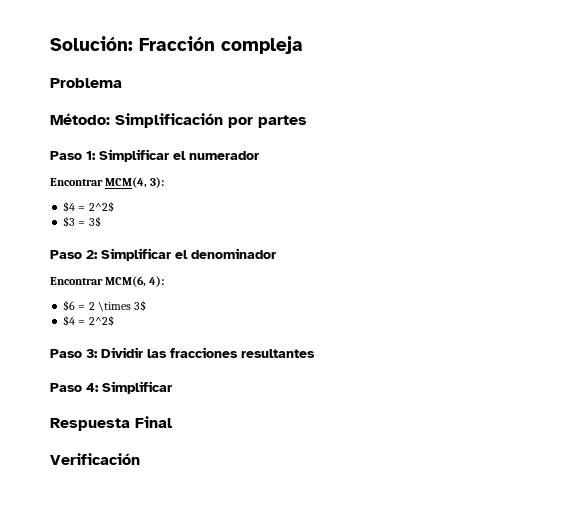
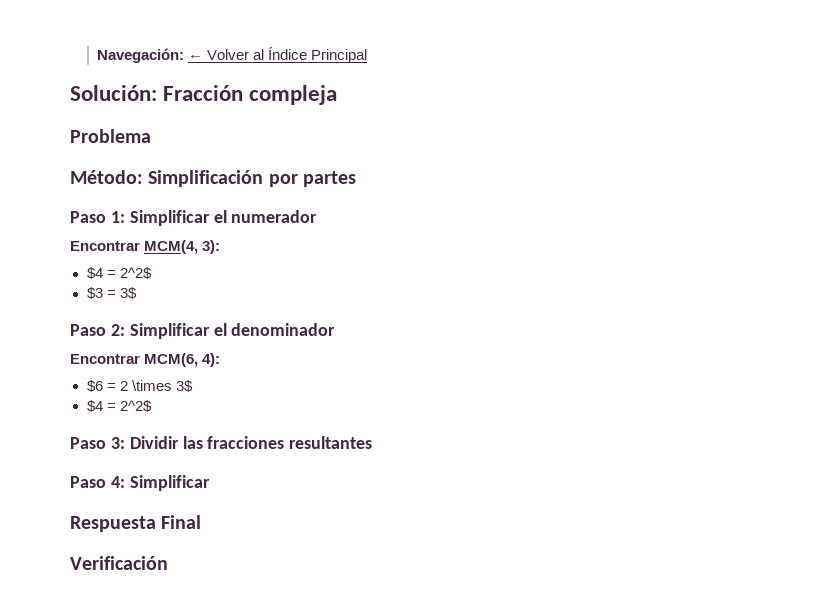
+ Navegación: ← Volver al Índice Principal

